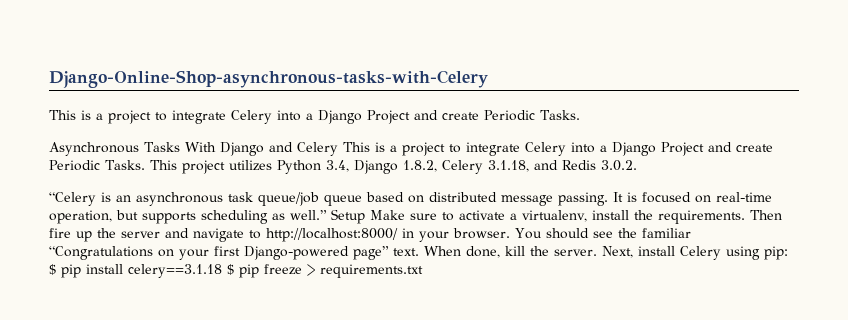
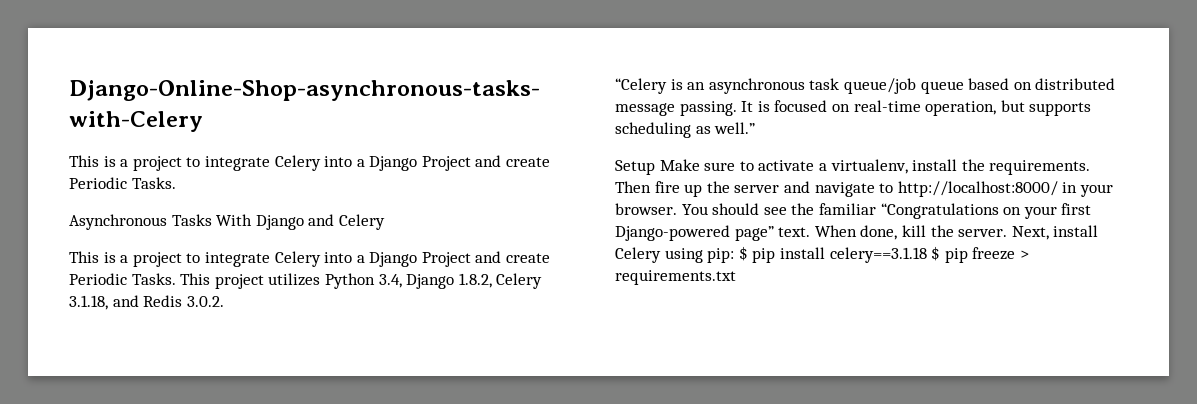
- Asynchronous Tasks With Django and Celery This is a project to integrate Celery into a Django Project and create Periodic Tasks.
+ Asynchronous Tasks With Django and Celery
+ This is a project to integrate Celery into a Django Project and create Periodic Tasks.
- It is focused on real-time operation, but supports scheduling as well.” Setup Make sure to activate a virtualenv, install the requirements.
+ It is focused on real-time operation, but supports scheduling as well.”
+ Setup Make sure to activate a virtualenv, install the requirements.

